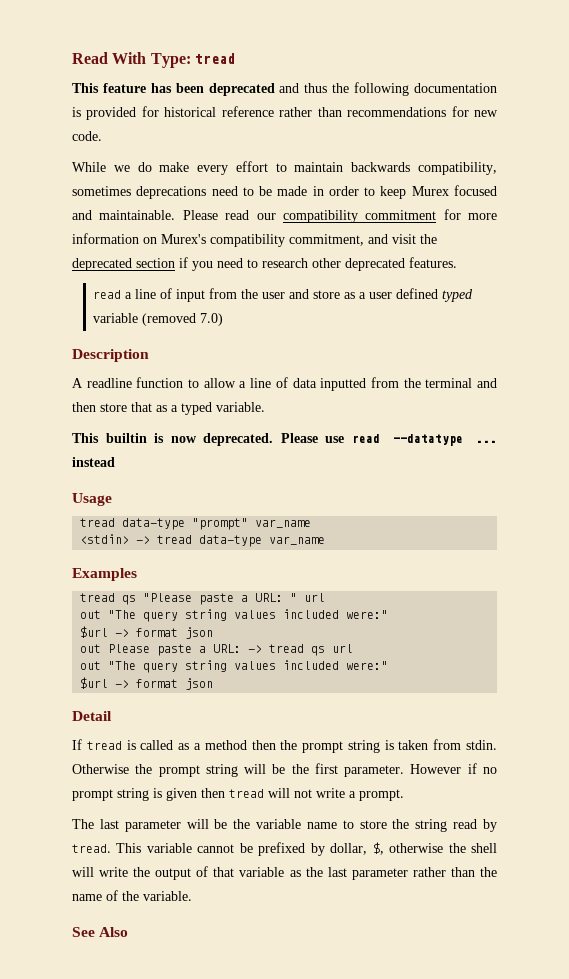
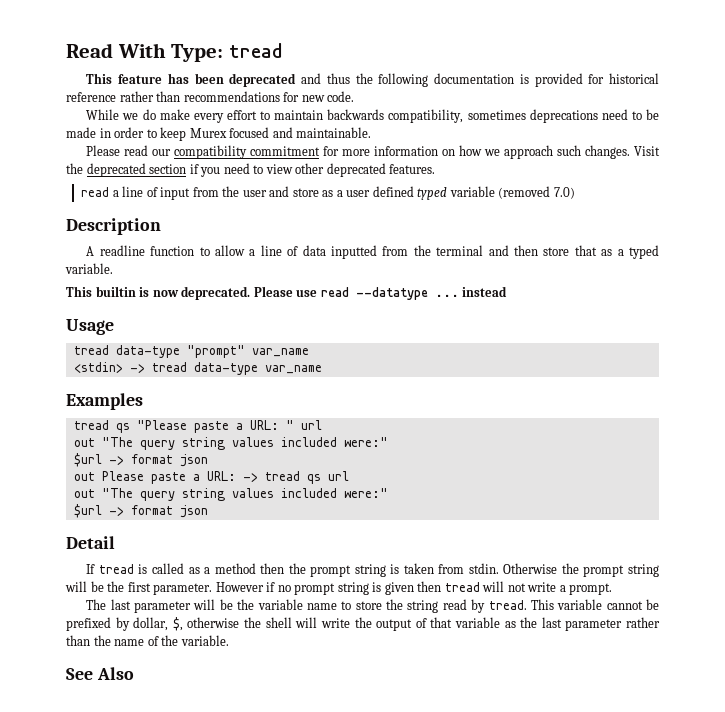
- While we do make every effort to maintain backwards compatibility, sometimes deprecations need to be made in order to keep Murex focused and maintainable. Please read our compatibility commitment for more information on Murex's compatibility commitment, and visit the deprecated section if you need to research other deprecated features.
+ While we do make every effort to maintain backwards compatibility, sometimes deprecations need to be made in order to keep Murex focused and maintainable.
+ Please read our compatibility commitment for more information on how we approach such changes. Visit the deprecated section if you need to view other deprecated features.

